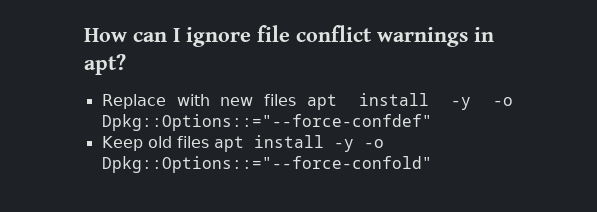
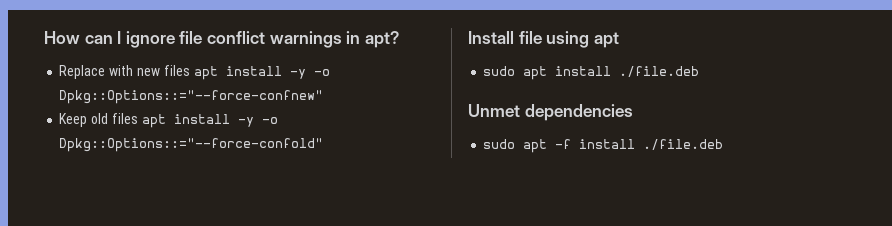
- Replace with new files apt install -y -o Dpkg::Options::="--force-confdef"
+ Replace with new files apt install -y -o Dpkg::Options::="--force-confnew"
+ Install file using apt
+ sudo apt install ./file.deb
+ Unmet dependencies
+ sudo apt -f install ./file.deb

